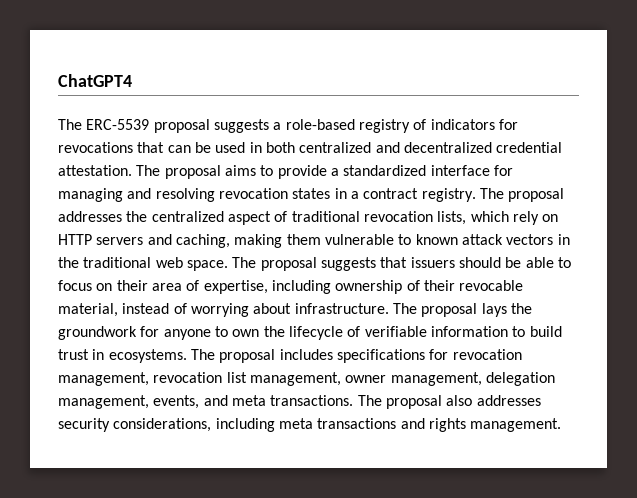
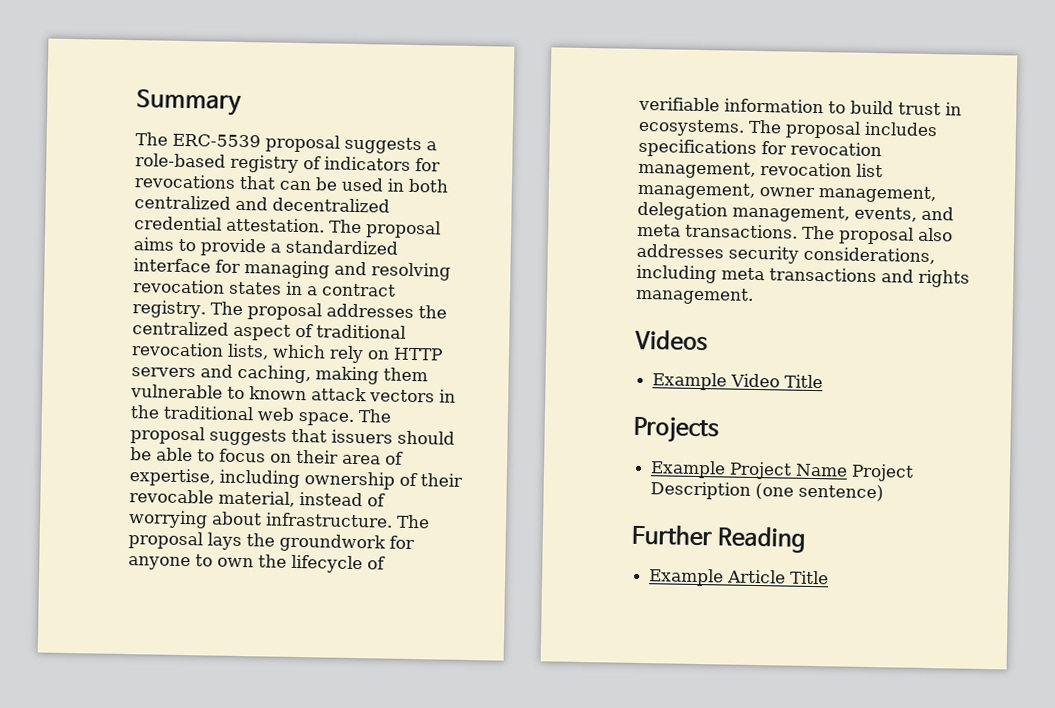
- ChatGPT4
+ Summary
+ Videos
+ Example Video Title
+ Projects
+ Example Project Name Project Description (one sentence)
+ Further Reading
+ Example Article Title

